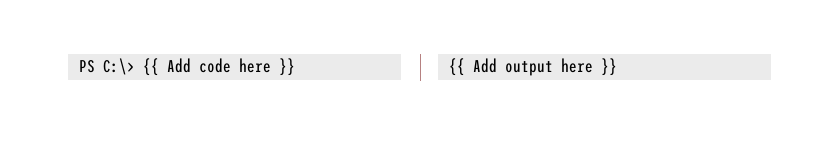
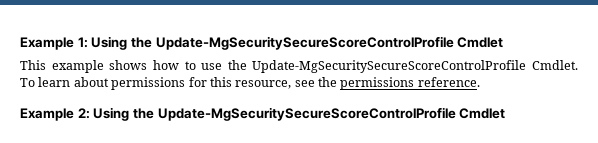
- PS C:\> {{ Add code here }}
- {{ Add output here }}
+ Example 1: Using the Update-MgSecuritySecureScoreControlProfile Cmdlet
+ This example shows how to use the Update-MgSecuritySecureScoreControlProfile Cmdlet. To learn about permissions for this resource, see the permissions reference.
+ Example 2: Using the Update-MgSecuritySecureScoreControlProfile Cmdlet

